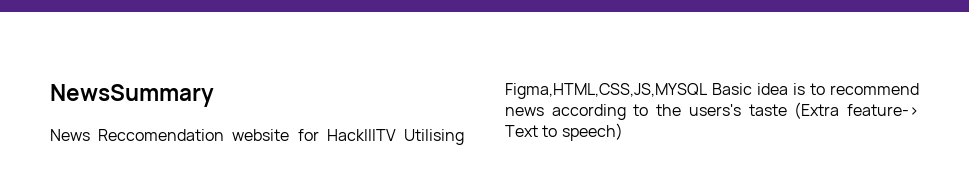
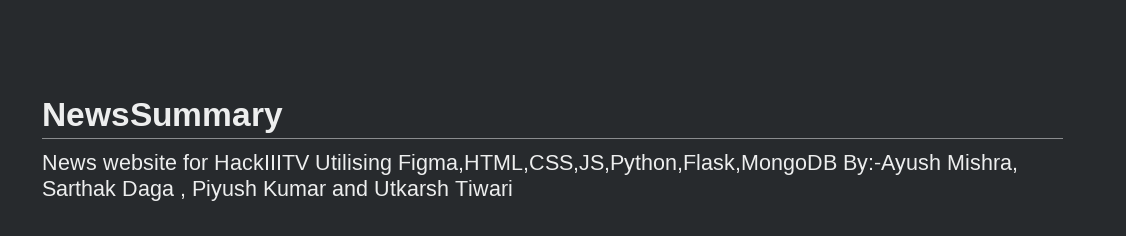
- News Reccomendation website for HackIIITV Utilising Figma,HTML,CSS,JS,MYSQL Basic idea is to recommend news according to the users's taste (Extra feature-> Text to speech)
+ News website for HackIIITV Utilising Figma,HTML,CSS,JS,Python,Flask,MongoDB By:-Ayush Mishra, Sarthak Daga , Piyush Kumar and Utkarsh Tiwari

